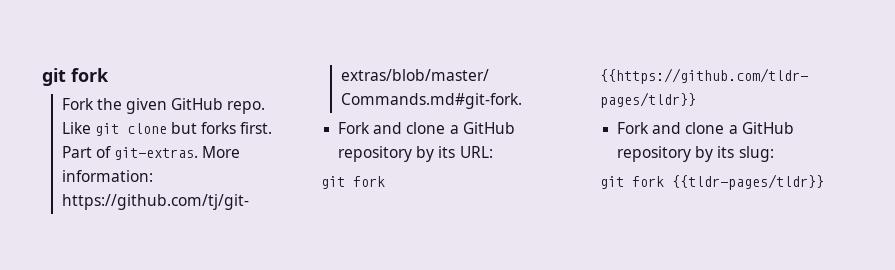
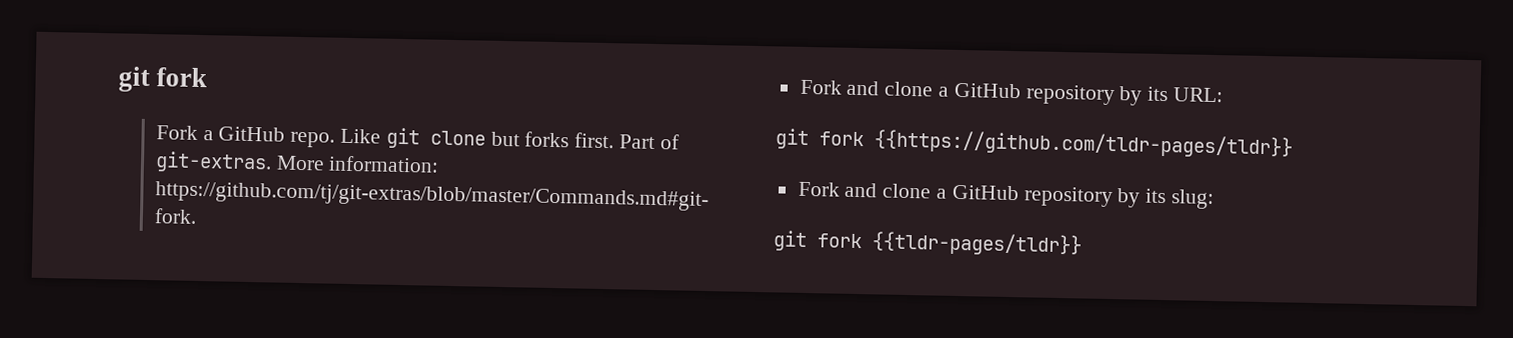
- Fork the given GitHub repo.
+ Fork a GitHub repo.

